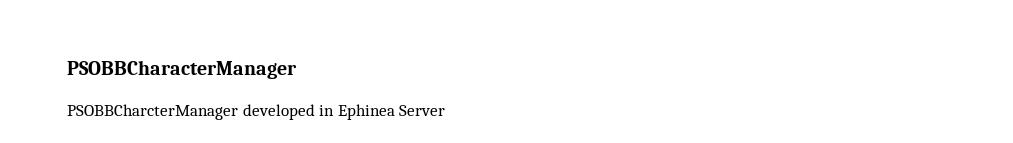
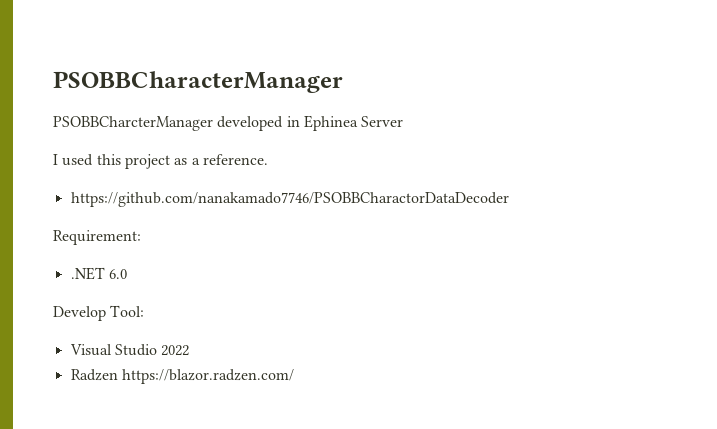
+ I used this project as a reference.
+ https://github.com/nanakamado7746/PSOBBCharactorDataDecoder
+ Requirement:
+ .NET 6.0
+ Develop Tool:
+ Visual Studio 2022
+ Radzen https://blazor.radzen.com/

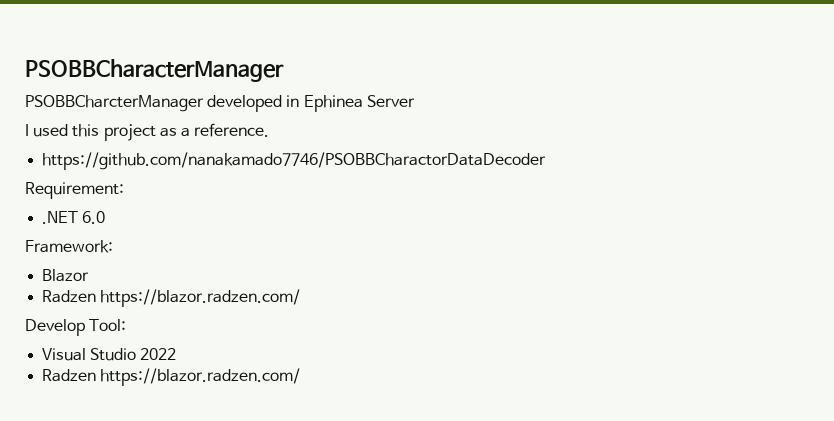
+ Framework:
+ Blazor
+ Radzen https://blazor.radzen.com/

